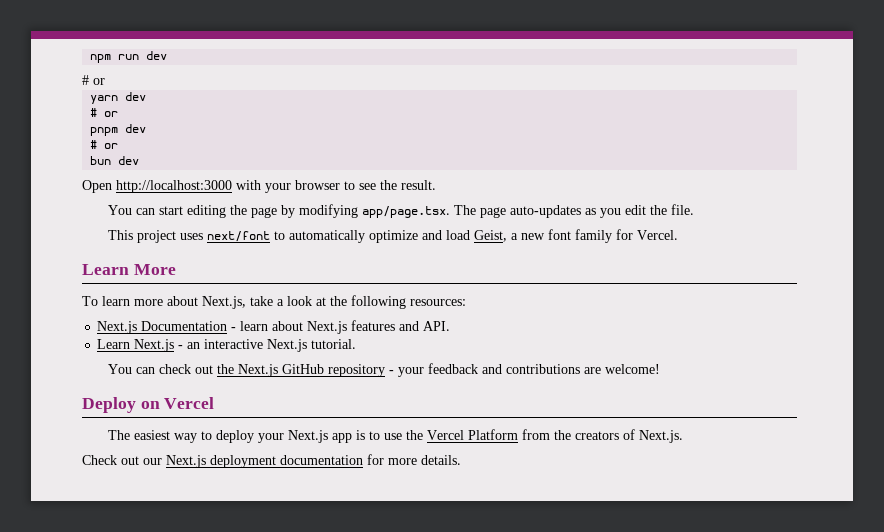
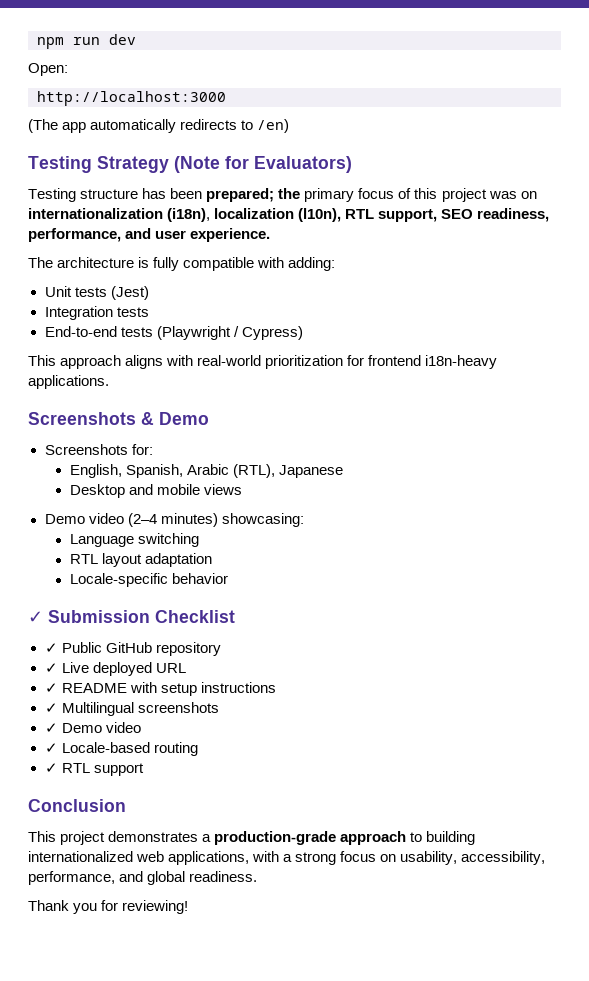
  npm run dev
- # or
- yarn dev
- # or
- pnpm dev
- # or
- bun dev
- Open http://localhost:3000 with your browser to see the result.
- You can start editing the page by modifying app/page.tsx. The page auto-updates as you edit the file.
- This project uses next/font to automatically optimize and load Geist, a new font family for Vercel.
- Learn More
- To learn more about Next.js, take a look at the following resources:
- Next.js Documentation - learn about Next.js features and API.
- Learn Next.js - an interactive Next.js tutorial.
- You can check out the Next.js GitHub repository - your feedback and contributions are welcome!
- Deploy on Vercel
- The easiest way to deploy your Next.js app is to use the Vercel Platform from the creators of Next.js.
- Check out our Next.js deployment documentation for more details.
+ Open:
+ http://localhost:3000
+ (The app automatically redirects to /en)
+ Testing Strategy (Note for Evaluators)
+ Testing structure has been prepared; the primary focus of this project was on internationalization (i18n), localization (l10n), RTL support, SEO readiness, performance, and user experience.
+ The architecture is fully compatible with adding:
+ Unit tests (Jest)
+ Integration tests
+ End-to-end tests (Playwright / Cypress)
+ This approach aligns with real-world prioritization for frontend i18n-heavy applications.
+ Screenshots & Demo
+ Screenshots for:
+ English, Spanish, Arabic (RTL), Japanese
+ Desktop and mobile views
+ Demo video (2–4 minutes) showcasing:
+ Language switching
+ RTL layout adaptation
+ Locale-specific behavior
+ ✓ Submission Checklist
+ ✓ Public GitHub repository
+ ✓ Live deployed URL
+ ✓ README with setup instructions
+ ✓ Multilingual screenshots
+ ✓ Demo video
+ ✓ Locale-based routing
+ ✓ RTL support
+ Conclusion
+ This project demonstrates a production-grade approach to building internationalized web applications, with a strong focus on usability, accessibility, performance, and global readiness.
+ Thank you for reviewing!

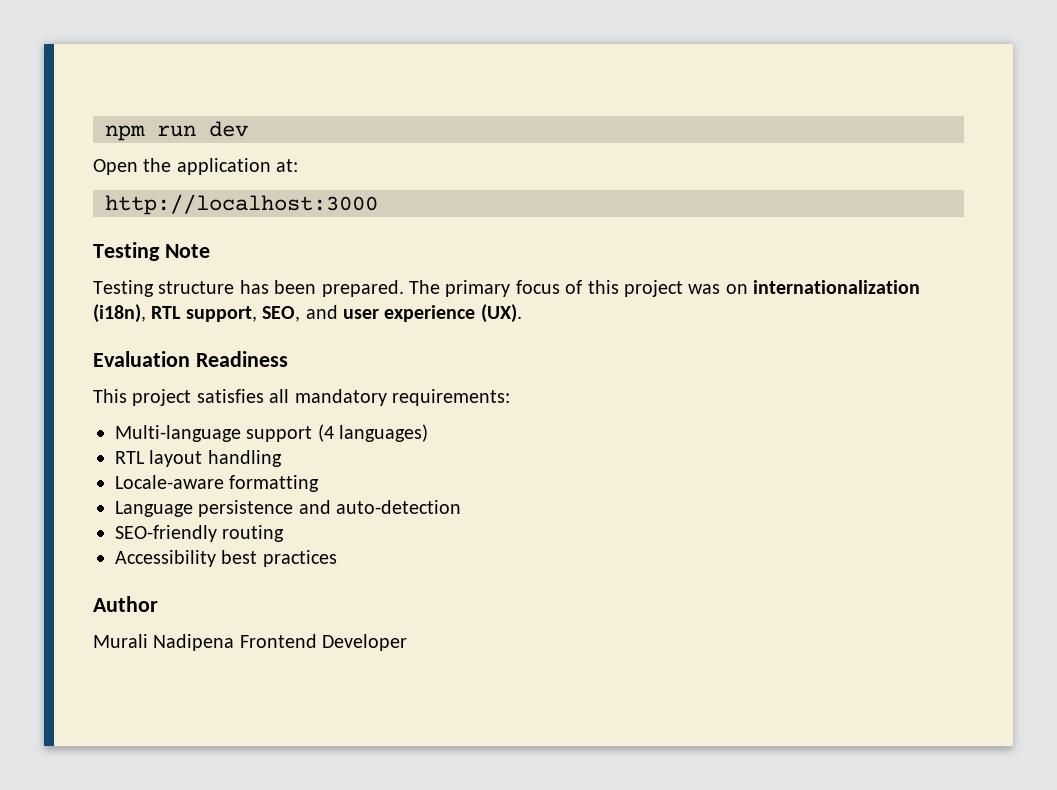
- Open:
+ Open the application at:
  http://localhost:3000
- (The app automatically redirects to /en)
- Testing Strategy (Note for Evaluators)
+ Testing Note
- Testing structure has been prepared; the primary focus of this project was on internationalization (i18n), localization (l10n), RTL support, SEO readiness, performance, and user experience.
- The architecture is fully compatible with adding:
- Unit tests (Jest)
- Integration tests
- End-to-end tests (Playwright / Cypress)
- This approach aligns with real-world prioritization for frontend i18n-heavy applications.
- Screenshots & Demo
- Screenshots for:
- English, Spanish, Arabic (RTL), Japanese
- Desktop and mobile views
- Demo video (2–4 minutes) showcasing:
- Language switching
- RTL layout adaptation
- Locale-specific behavior
- ✓ Submission Checklist
- ✓ Public GitHub repository
- ✓ Live deployed URL
- ✓ README with setup instructions
- ✓ Multilingual screenshots
- ✓ Demo video
- ✓ Locale-based routing
- ✓ RTL support
- Conclusion
- This project demonstrates a production-grade approach to building internationalized web applications, with a strong focus on usability, accessibility, performance, and global readiness.
- Thank you for reviewing!
+ Testing structure has been prepared. The primary focus of this project was on internationalization (i18n), RTL support, SEO, and user experience (UX).
+ Evaluation Readiness
+ This project satisfies all mandatory requirements:
+ Multi-language support (4 languages)
+ RTL layout handling
+ Locale-aware formatting
+ Language persistence and auto-detection
+ SEO-friendly routing
+ Accessibility best practices
+ Author
+ Murali Nadipena Frontend Developer

